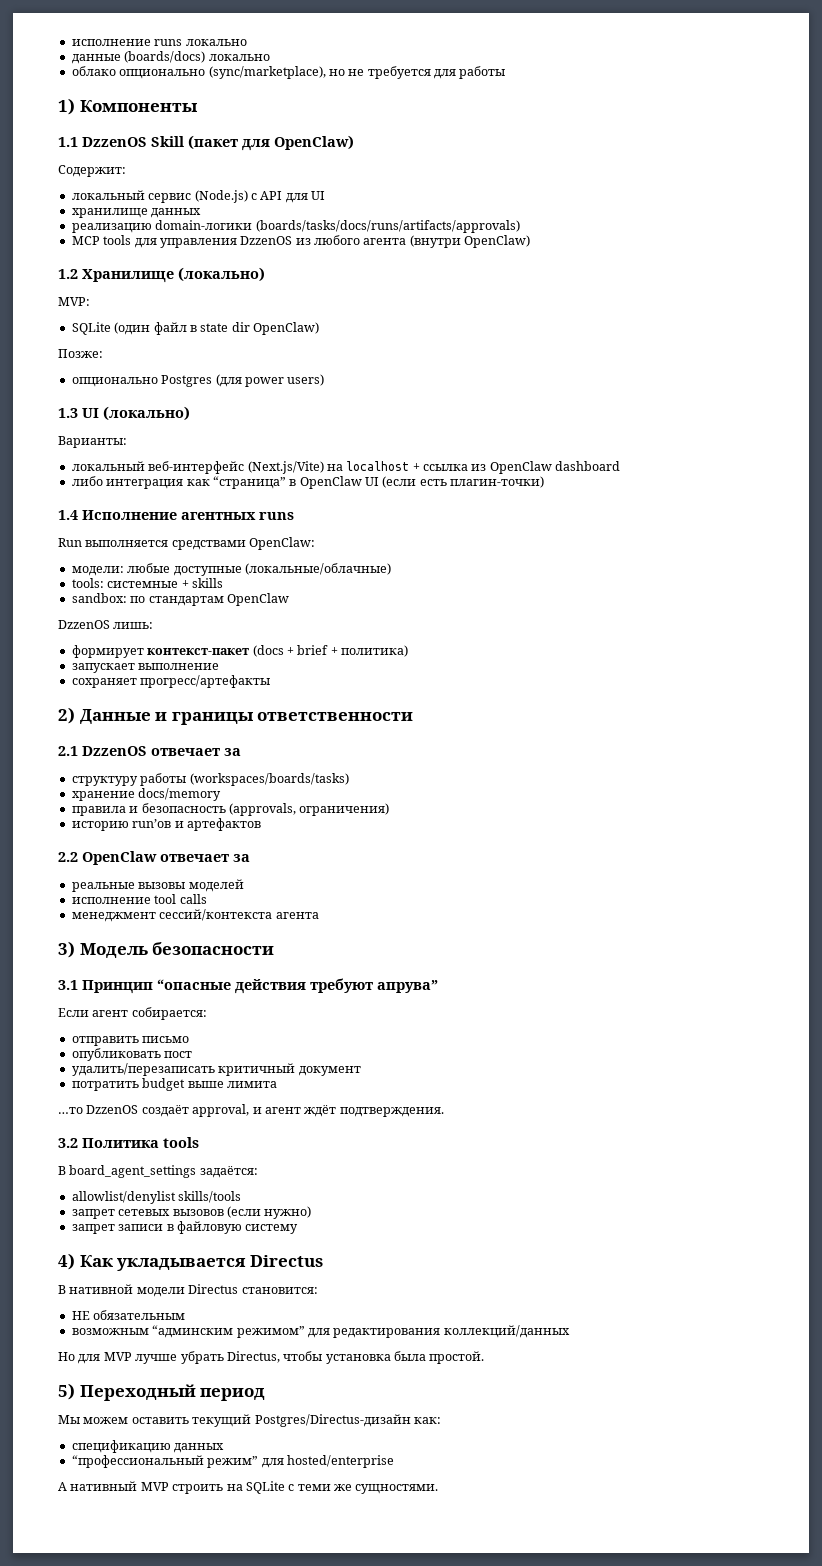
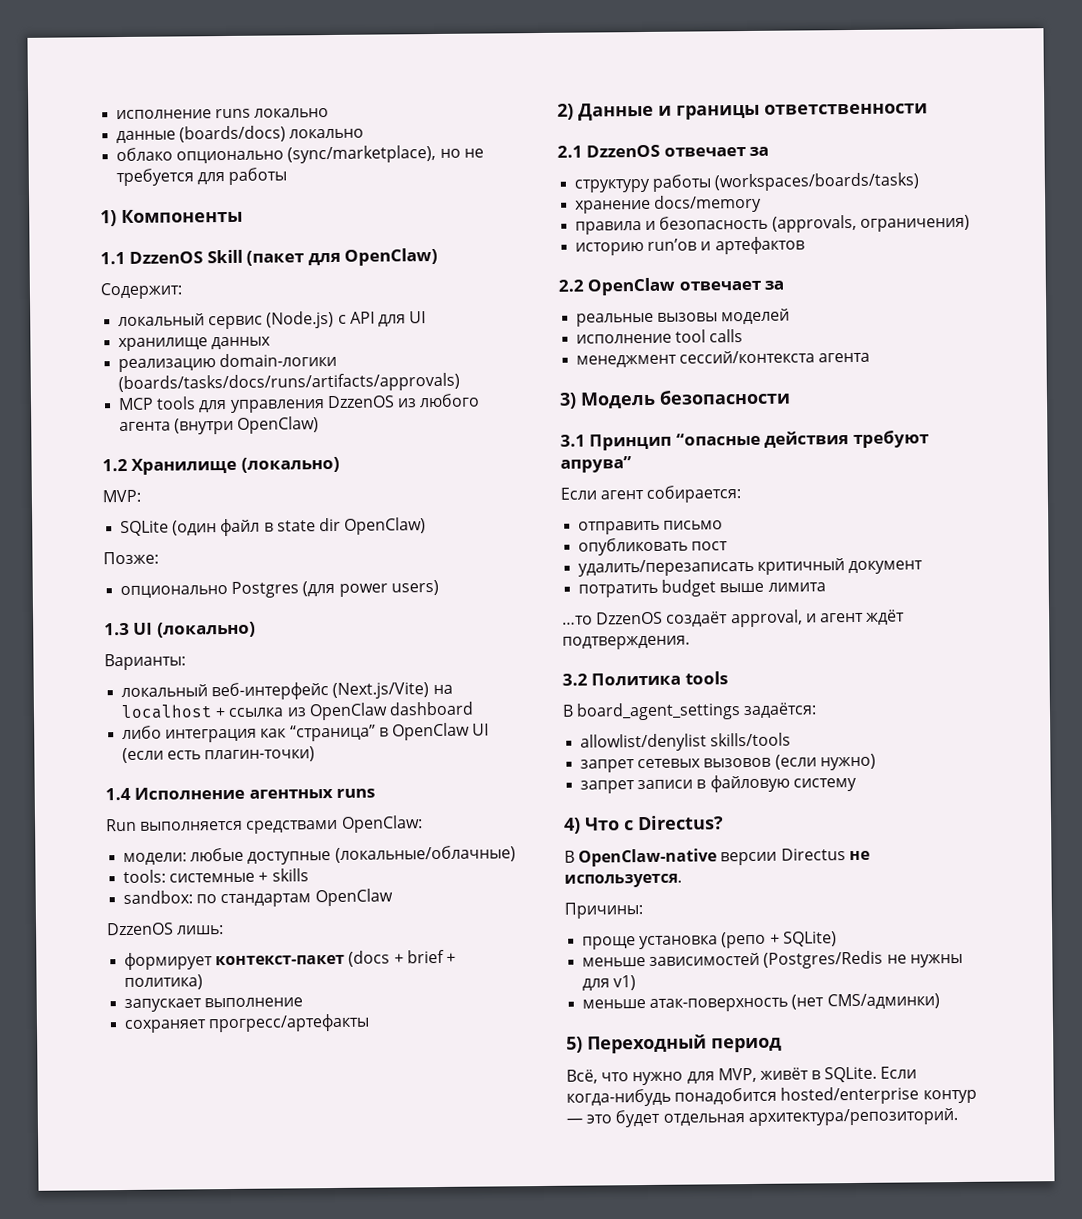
- 4) Как укладывается Directus
- В нативной модели Directus становится:
- НЕ обязательным
- возможным “админским режимом” для редактирования коллекций/данных
- Но для MVP лучше убрать Directus, чтобы установка была простой.
+ 4) Что с Directus?
+ В OpenClaw-native версии Directus не используется.
+ Причины:
+ проще установка (репо + SQLite)
+ меньше зависимостей (Postgres/Redis не нужны для v1)
+ меньше атак-поверхность (нет CMS/админки)
  5) Переходный период
- Мы можем оставить текущий Postgres/Directus‑дизайн как:
- спецификацию данных
- “профессиональный режим” для hosted/enterprise
- А нативный MVP строить на SQLite с теми же сущностями.
+ Всё, что нужно для MVP, живёт в SQLite. Если когда-нибудь понадобится hosted/enterprise контур — это будет отдельная архитектура/репозиторий.

